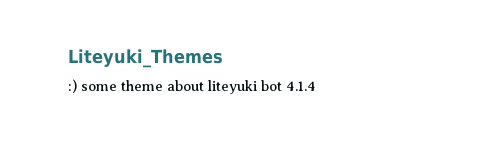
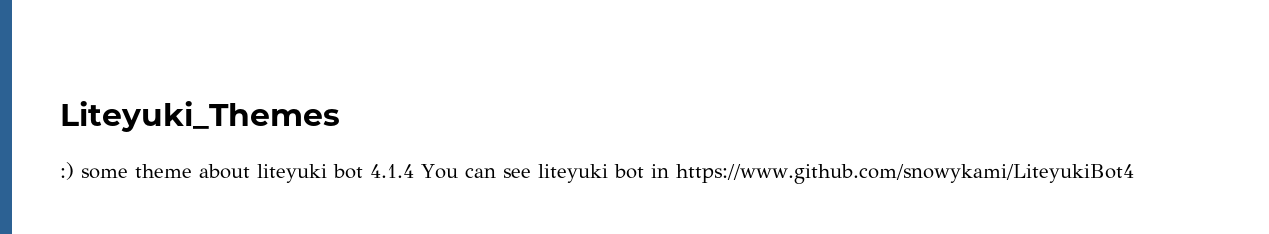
- :) some theme about liteyuki bot 4.1.4
+ :) some theme about liteyuki bot 4.1.4 You can see liteyuki bot in https://www.github.com/snowykami/LiteyukiBot4

